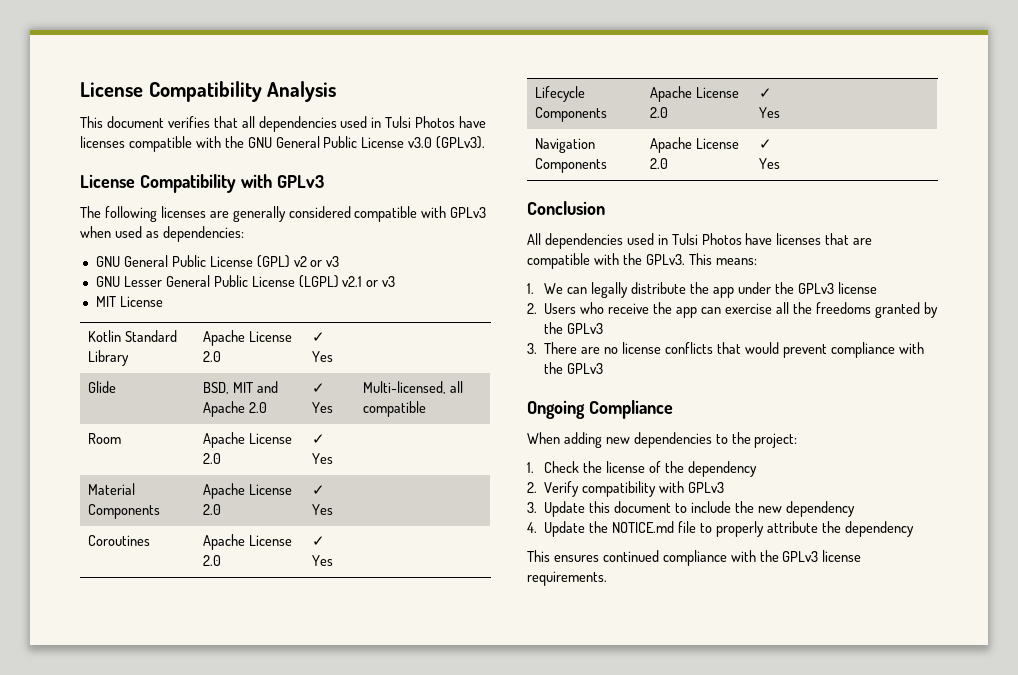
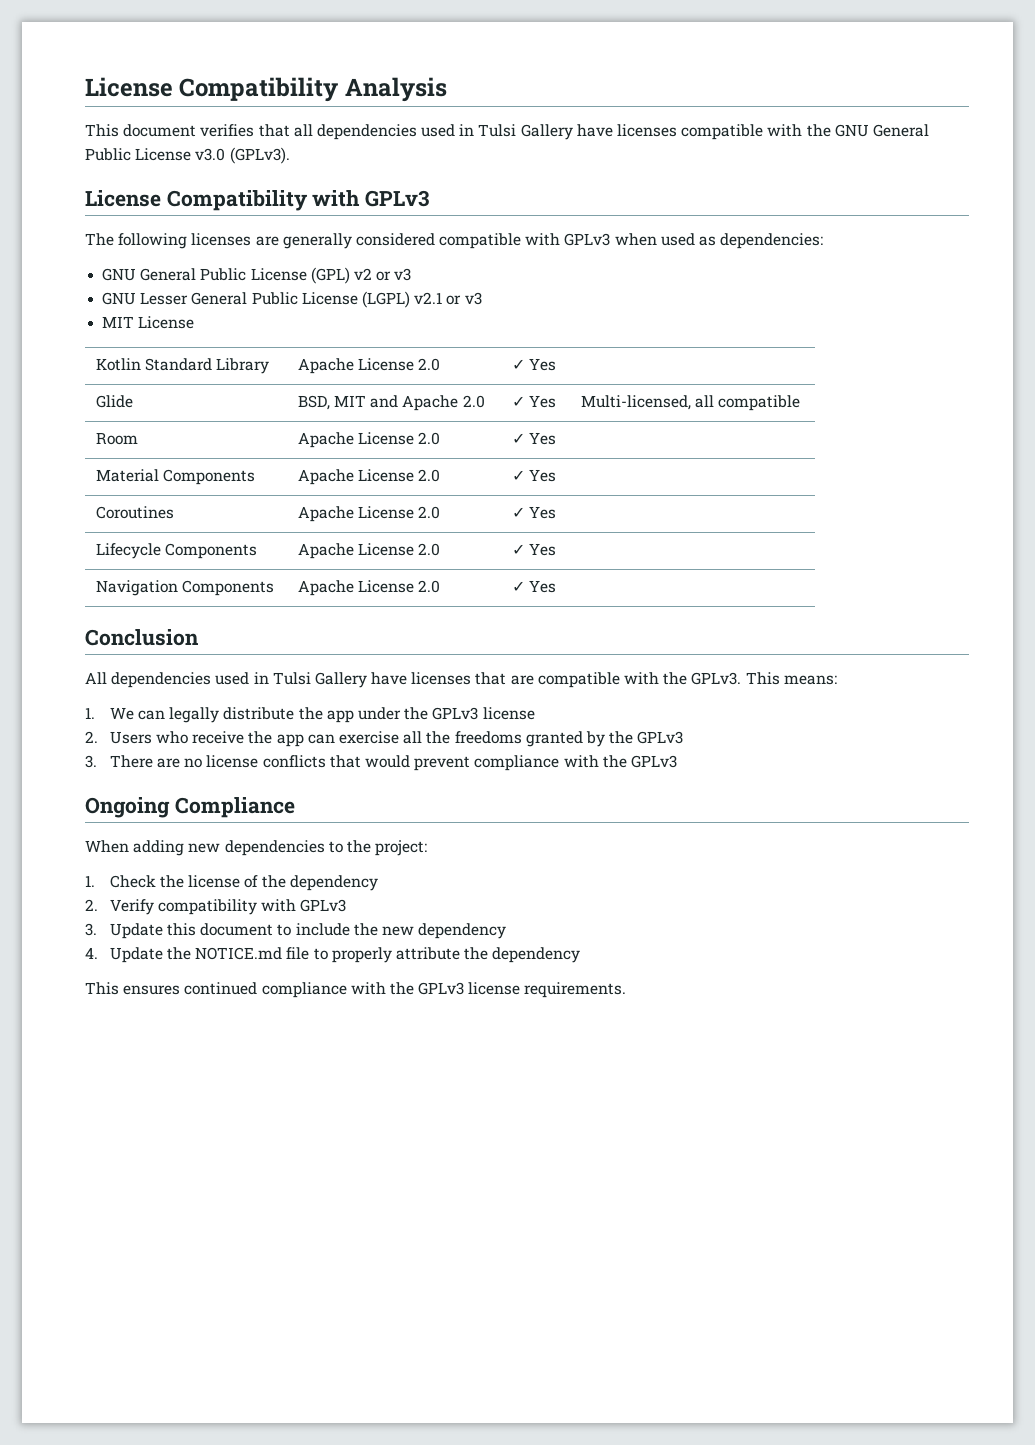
- This document verifies that all dependencies used in Tulsi Photos have licenses compatible with the GNU General Public License v3.0 (GPLv3).
+ This document verifies that all dependencies used in Tulsi Gallery have licenses compatible with the GNU General Public License v3.0 (GPLv3).
- All dependencies used in Tulsi Photos have licenses that are compatible with the GPLv3.
+ All dependencies used in Tulsi Gallery have licenses that are compatible with the GPLv3.

